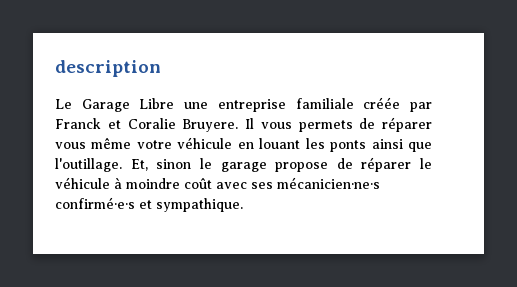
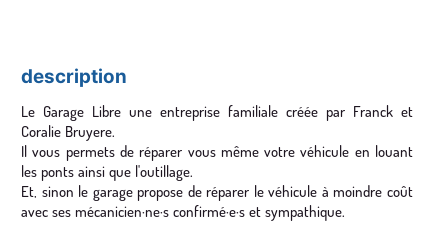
- Le Garage Libre une entreprise familiale créée par Franck et Coralie Bruyere. Il vous permets de réparer vous même votre véhicule en louant les ponts ainsi que l'outillage. Et, sinon le garage propose de réparer le véhicule à moindre coût avec ses mécanicien·ne·s confirmé·e·s et sympathique.
+ Le Garage Libre une entreprise familiale créée par Franck et Coralie Bruyere.
+ Il vous permets de réparer vous même votre véhicule en louant les ponts ainsi que l'outillage.
+ Et, sinon le garage propose de réparer le véhicule à moindre coût avec ses mécanicien·ne·s confirmé·e·s et sympathique.

